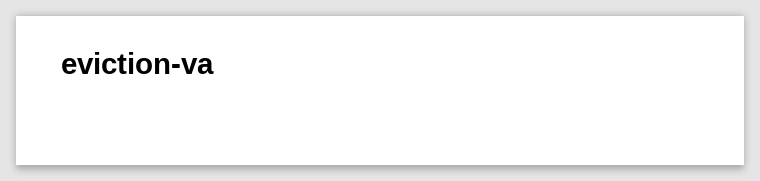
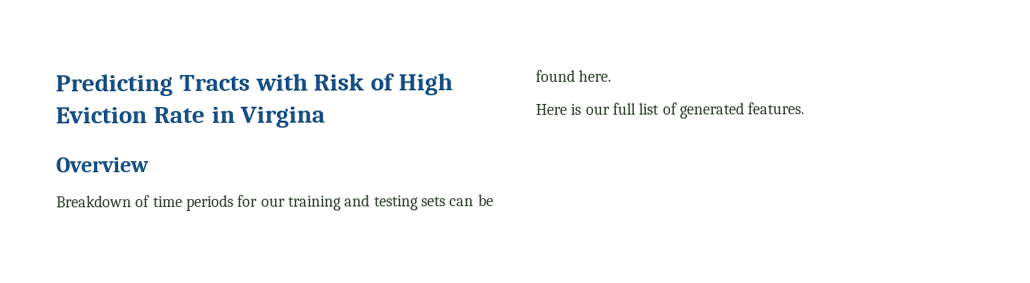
- eviction-va
+ Predicting Tracts with Risk of High Eviction Rate in Virgina
+ Overview
+ Breakdown of time periods for our training and testing sets can be found here.
+ Here is our full list of generated features.

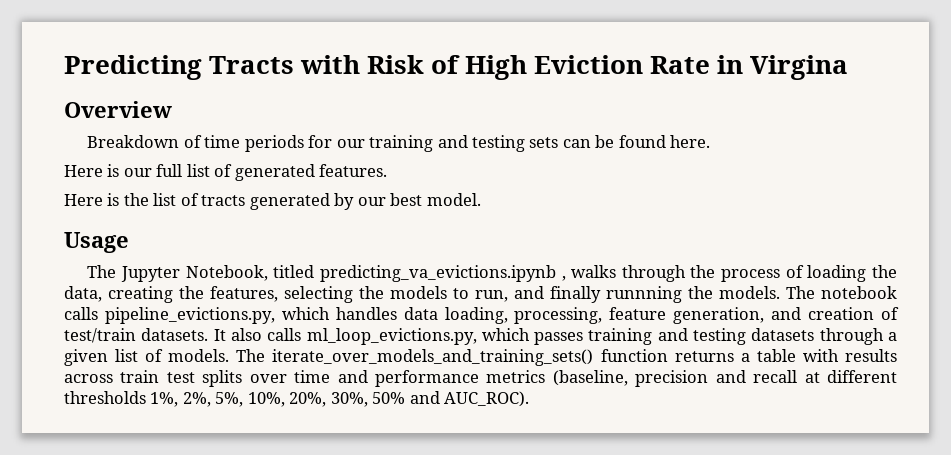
+ Here is the list of tracts generated by our best model.
+ Usage
+ The Jupyter Notebook, titled predicting_va_evictions.ipynb , walks through the process of loading the data, creating the features, selecting the models to run, and finally runnning the models. The notebook calls pipeline_evictions.py, which handles data loading, processing, feature generation, and creation of test/train datasets. It also calls ml_loop_evictions.py, which passes training and testing datasets through a given list of models. The iterate_over_models_and_training_sets() function returns a table with results across train test splits over time and performance metrics (baseline, precision and recall at different thresholds 1%, 2%, 5%, 10%, 20%, 30%, 50% and AUC_ROC).

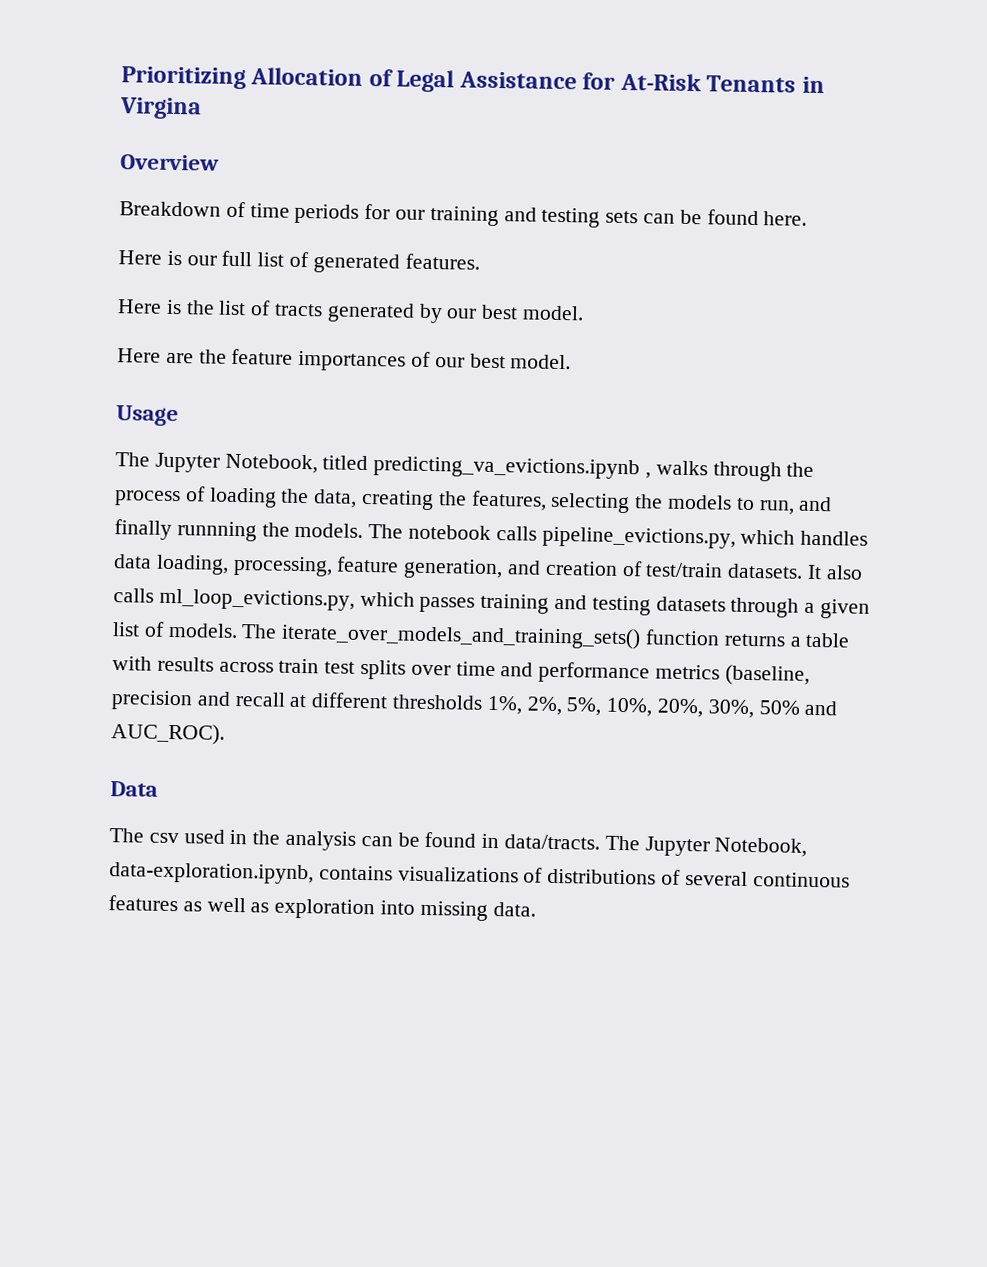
- Predicting Tracts with Risk of High Eviction Rate in Virgina
+ Prioritizing Allocation of Legal Assistance for At-Risk Tenants in Virgina
+ Here are the feature importances of our best model.
+ Data
+ The csv used in the analysis can be found in data/tracts. The Jupyter Notebook, data-exploration.ipynb, contains visualizations of distributions of several continuous features as well as exploration into missing data.

